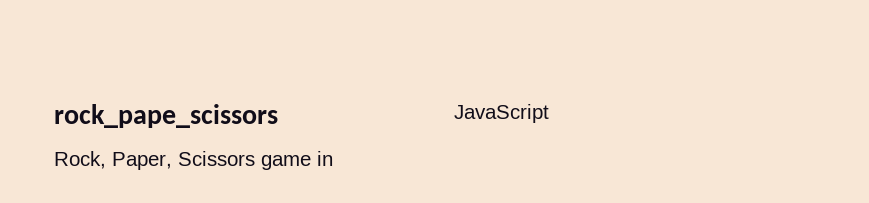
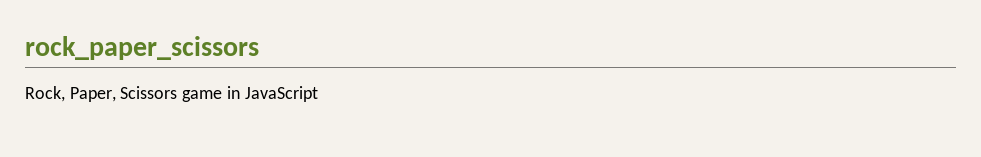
- rock_pape_scissors
+ rock_paper_scissors

